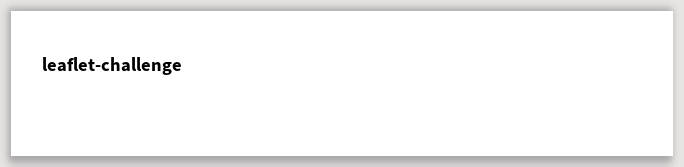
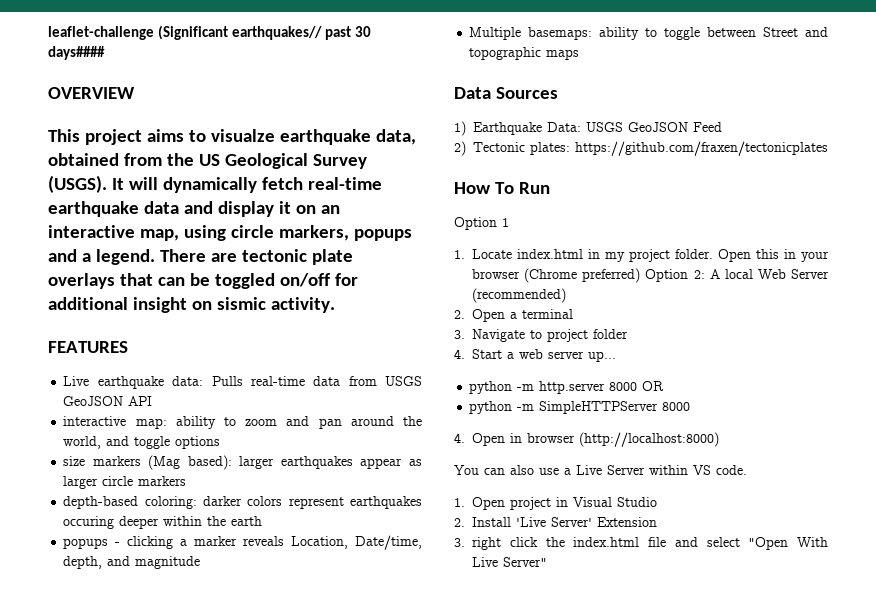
- leaflet-challenge
+ leaflet-challenge (Significant earthquakes// past 30 days####
+ OVERVIEW
+ This project aims to visualze earthquake data, obtained from the US Geological Survey (USGS). It will dynamically fetch real-time earthquake data and display it on an interactive map, using circle markers, popups and a legend. There are tectonic plate overlays that can be toggled on/off for additional insight on sismic activity.
+ FEATURES
+ Live earthquake data: Pulls real-time data from USGS GeoJSON API
+ interactive map: ability to zoom and pan around the world, and toggle options
+ size markers (Mag based): larger earthquakes appear as larger circle markers
+ depth-based coloring: darker colors represent earthquakes occuring deeper within the earth
+ popups - clicking a marker reveals Location, Date/time, depth, and magnitude
+ Multiple basemaps: ability to toggle between Street and topographic maps
+ Data Sources
+ 1) Earthquake Data: USGS GeoJSON Feed
+ 2) Tectonic plates: https://github.com/fraxen/tectonicplates
+ How To Run
+ Option 1
+ 1. Locate index.html in my project folder. Open this in your browser (Chrome preferred) Option 2: A local Web Server (recommended)
+ 2. Open a terminal
+ 3. Navigate to project folder
+ 4. Start a web server up...
+ python -m http.server 8000 OR
+ python -m SimpleHTTPServer 8000
+ 4. Open in browser (http://localhost:8000)
+ You can also use a Live Server within VS code.
+ 1. Open project in Visual Studio
+ 2. Install 'Live Server' Extension
+ 3. right click the index.html file and select "Open With Live Server"

